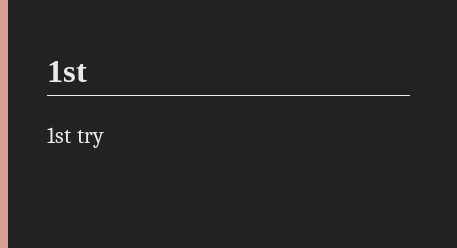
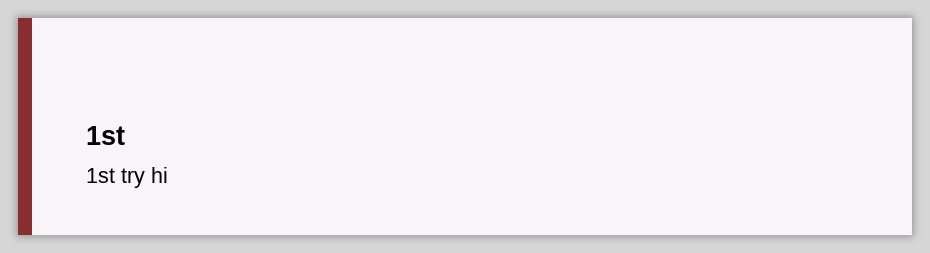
- 1st try
+ 1st try hi

